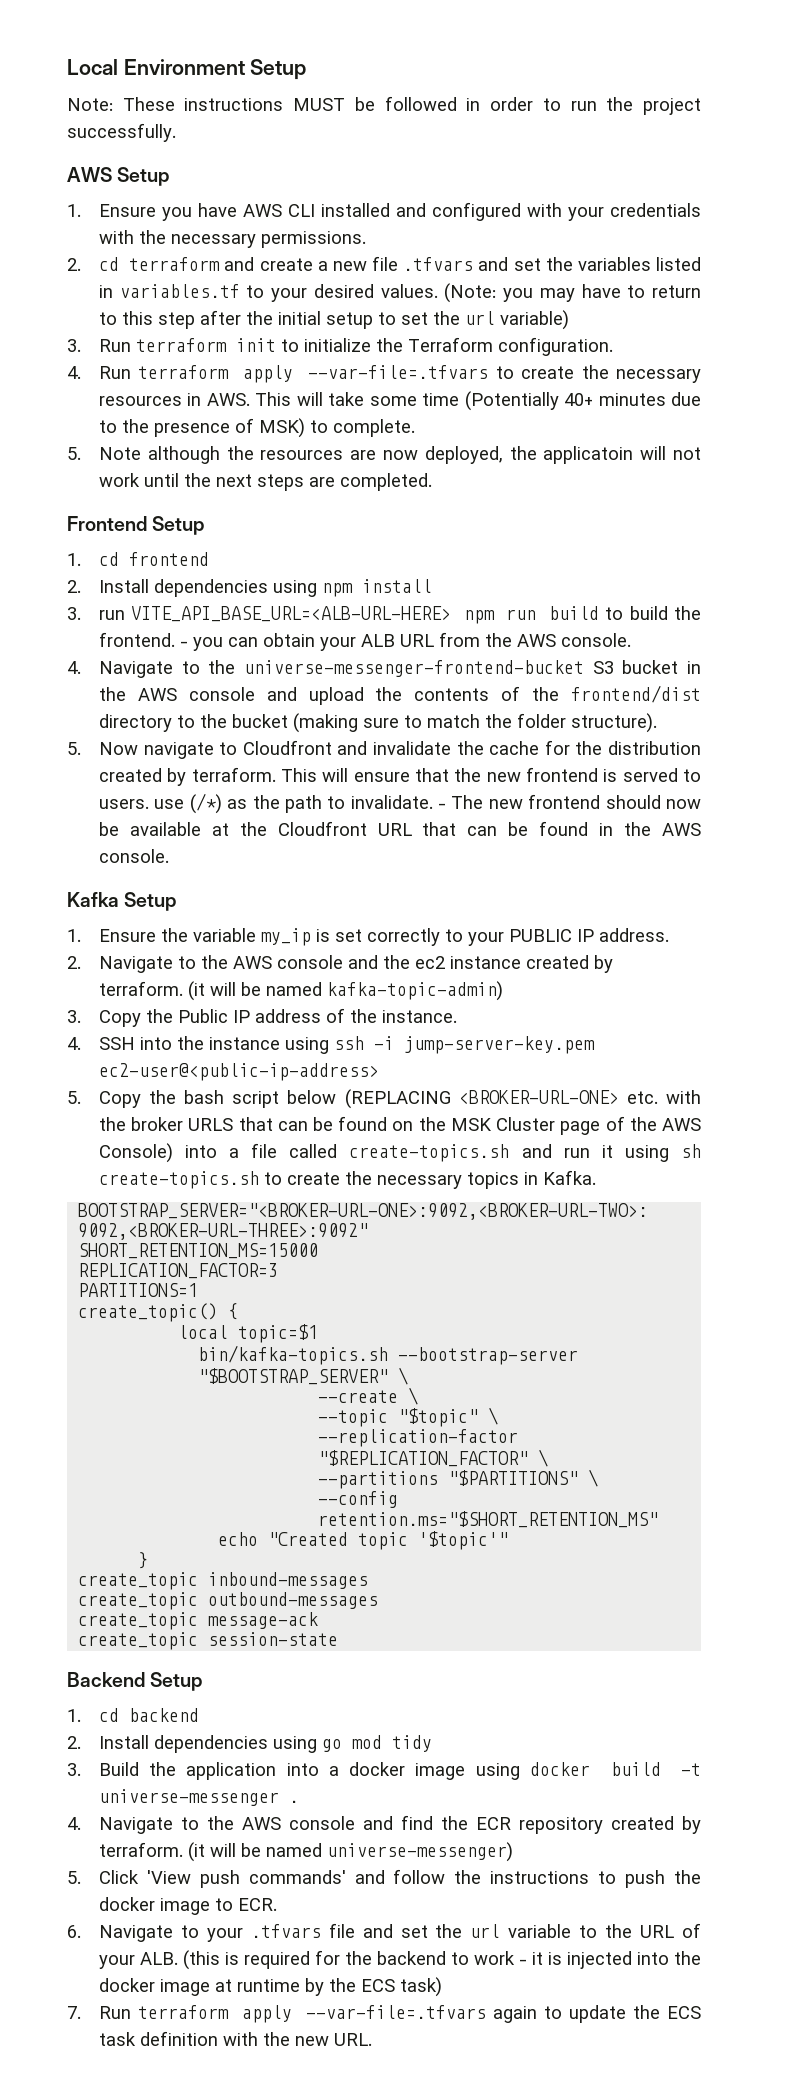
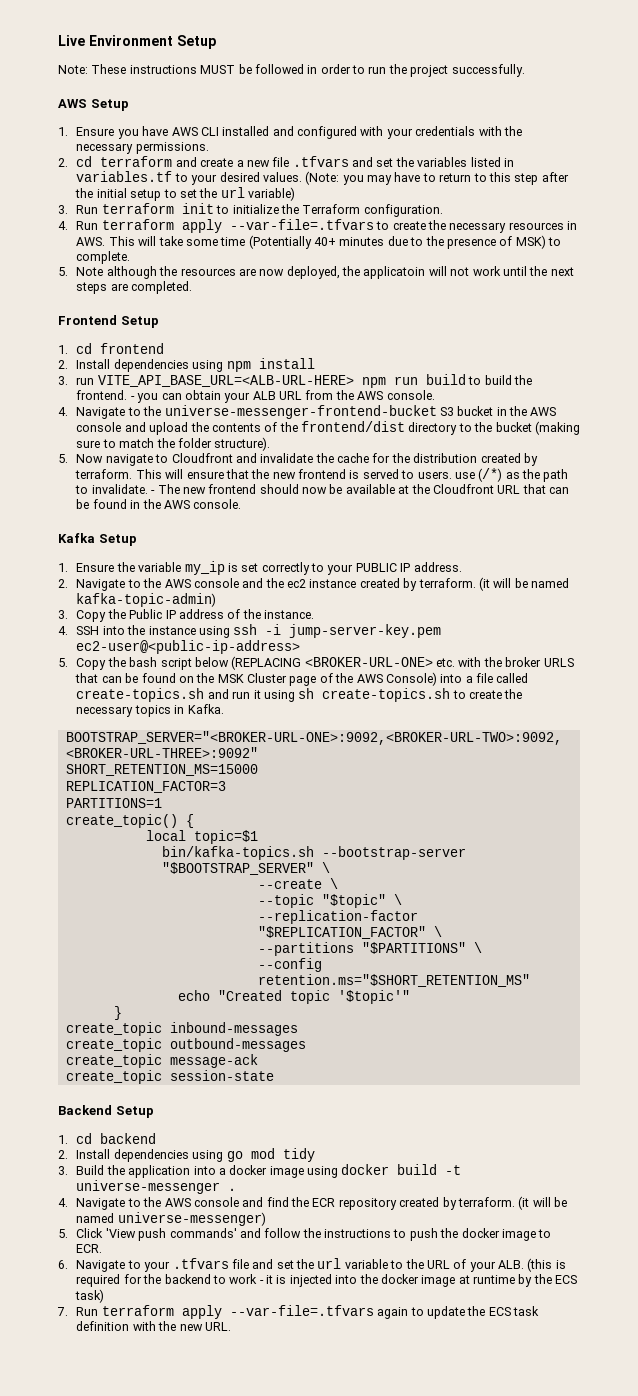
- Local Environment Setup
+ Live Environment Setup

